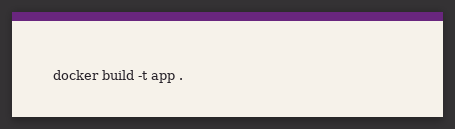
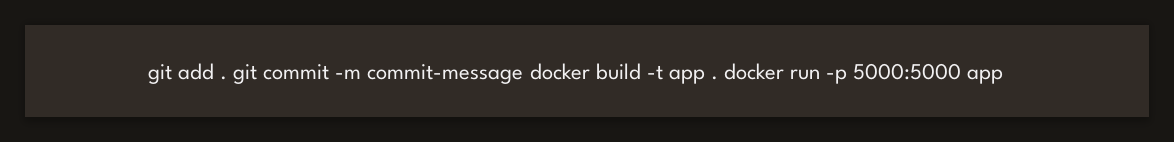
- docker build -t app .
+ git add . git commit -m commit-message docker build -t app . docker run -p 5000:5000 app

